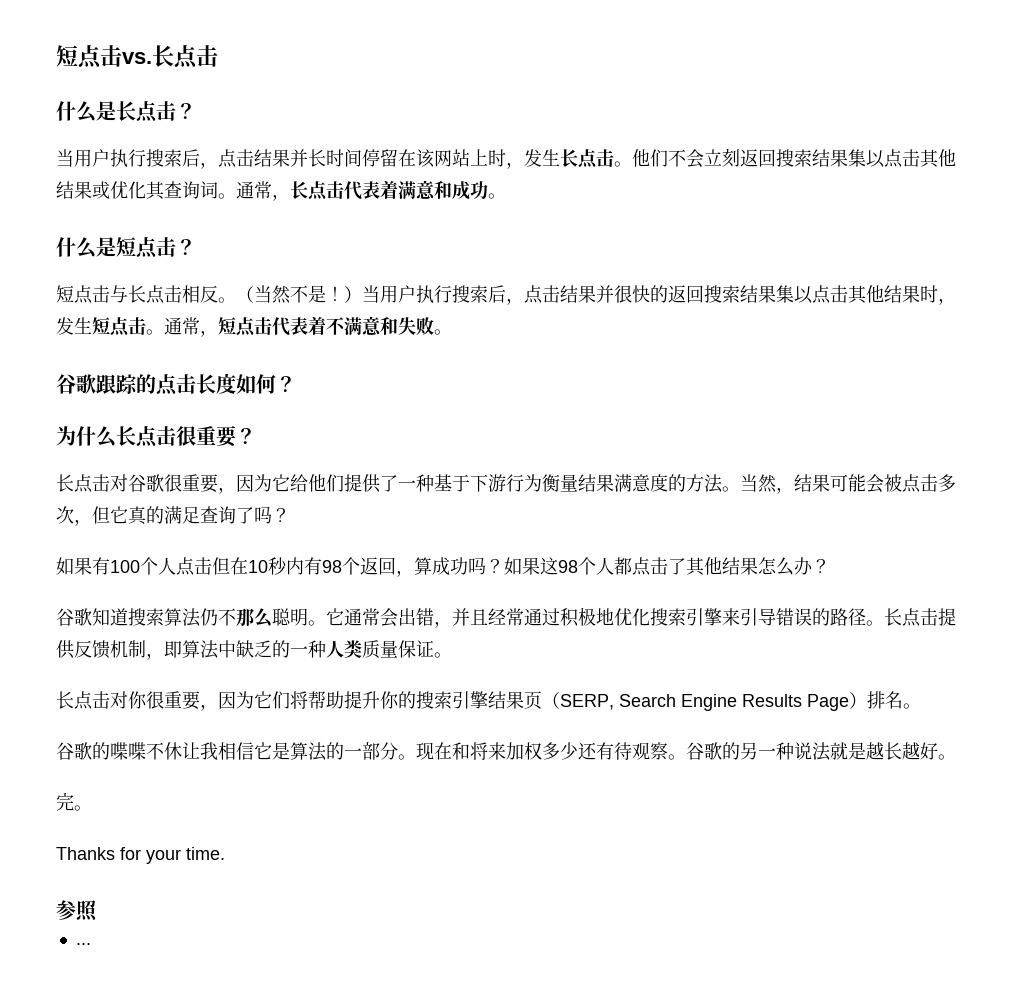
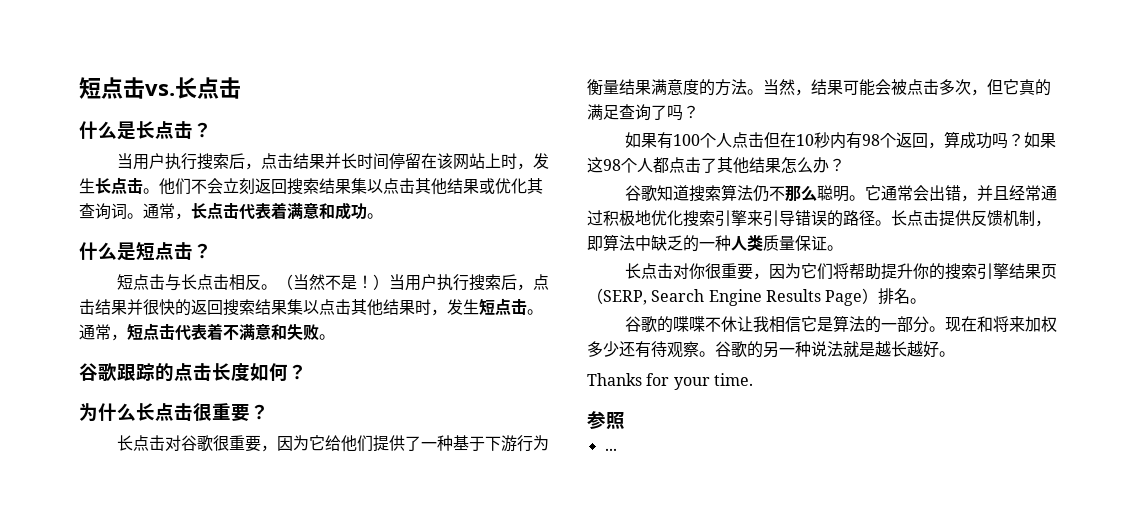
- 完。

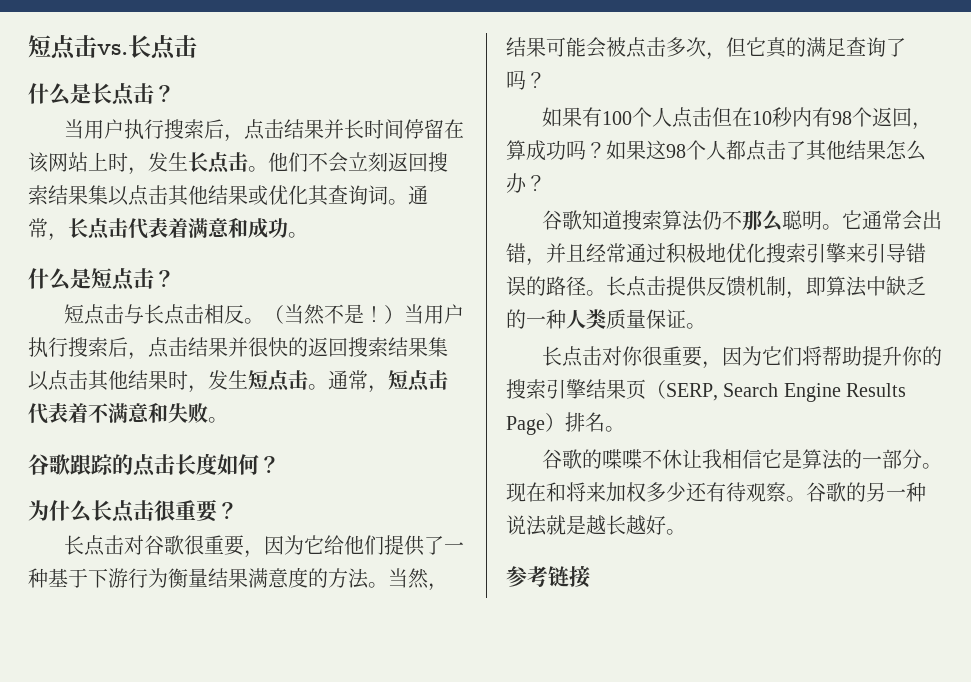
- Thanks for your time.
- 参照
- ...
+ 参考链接

